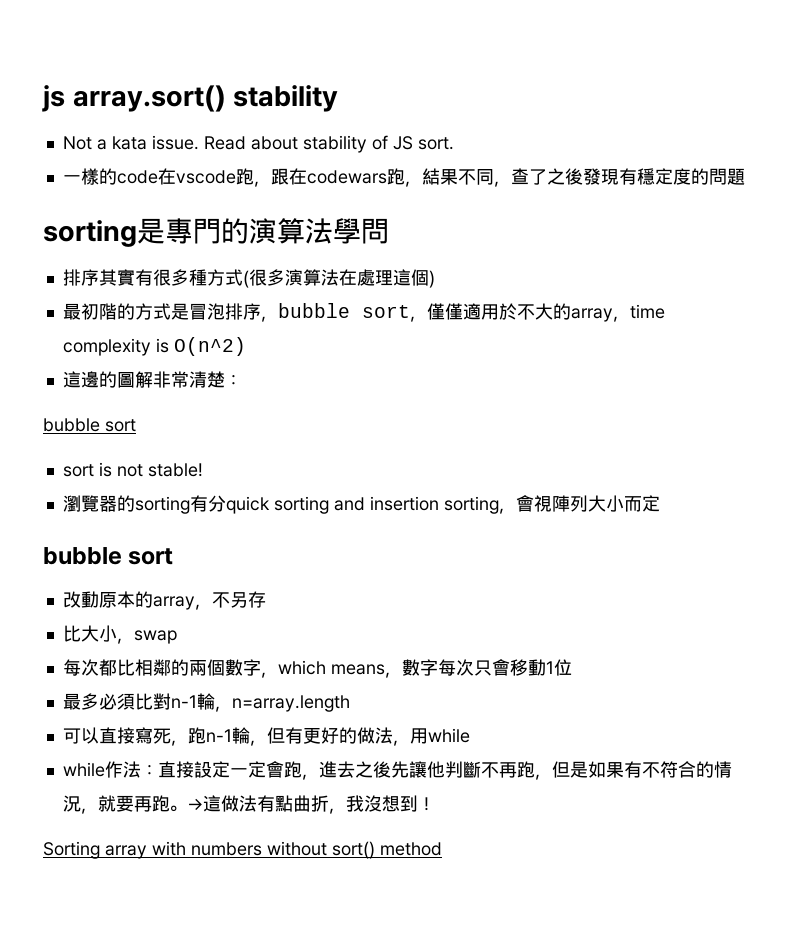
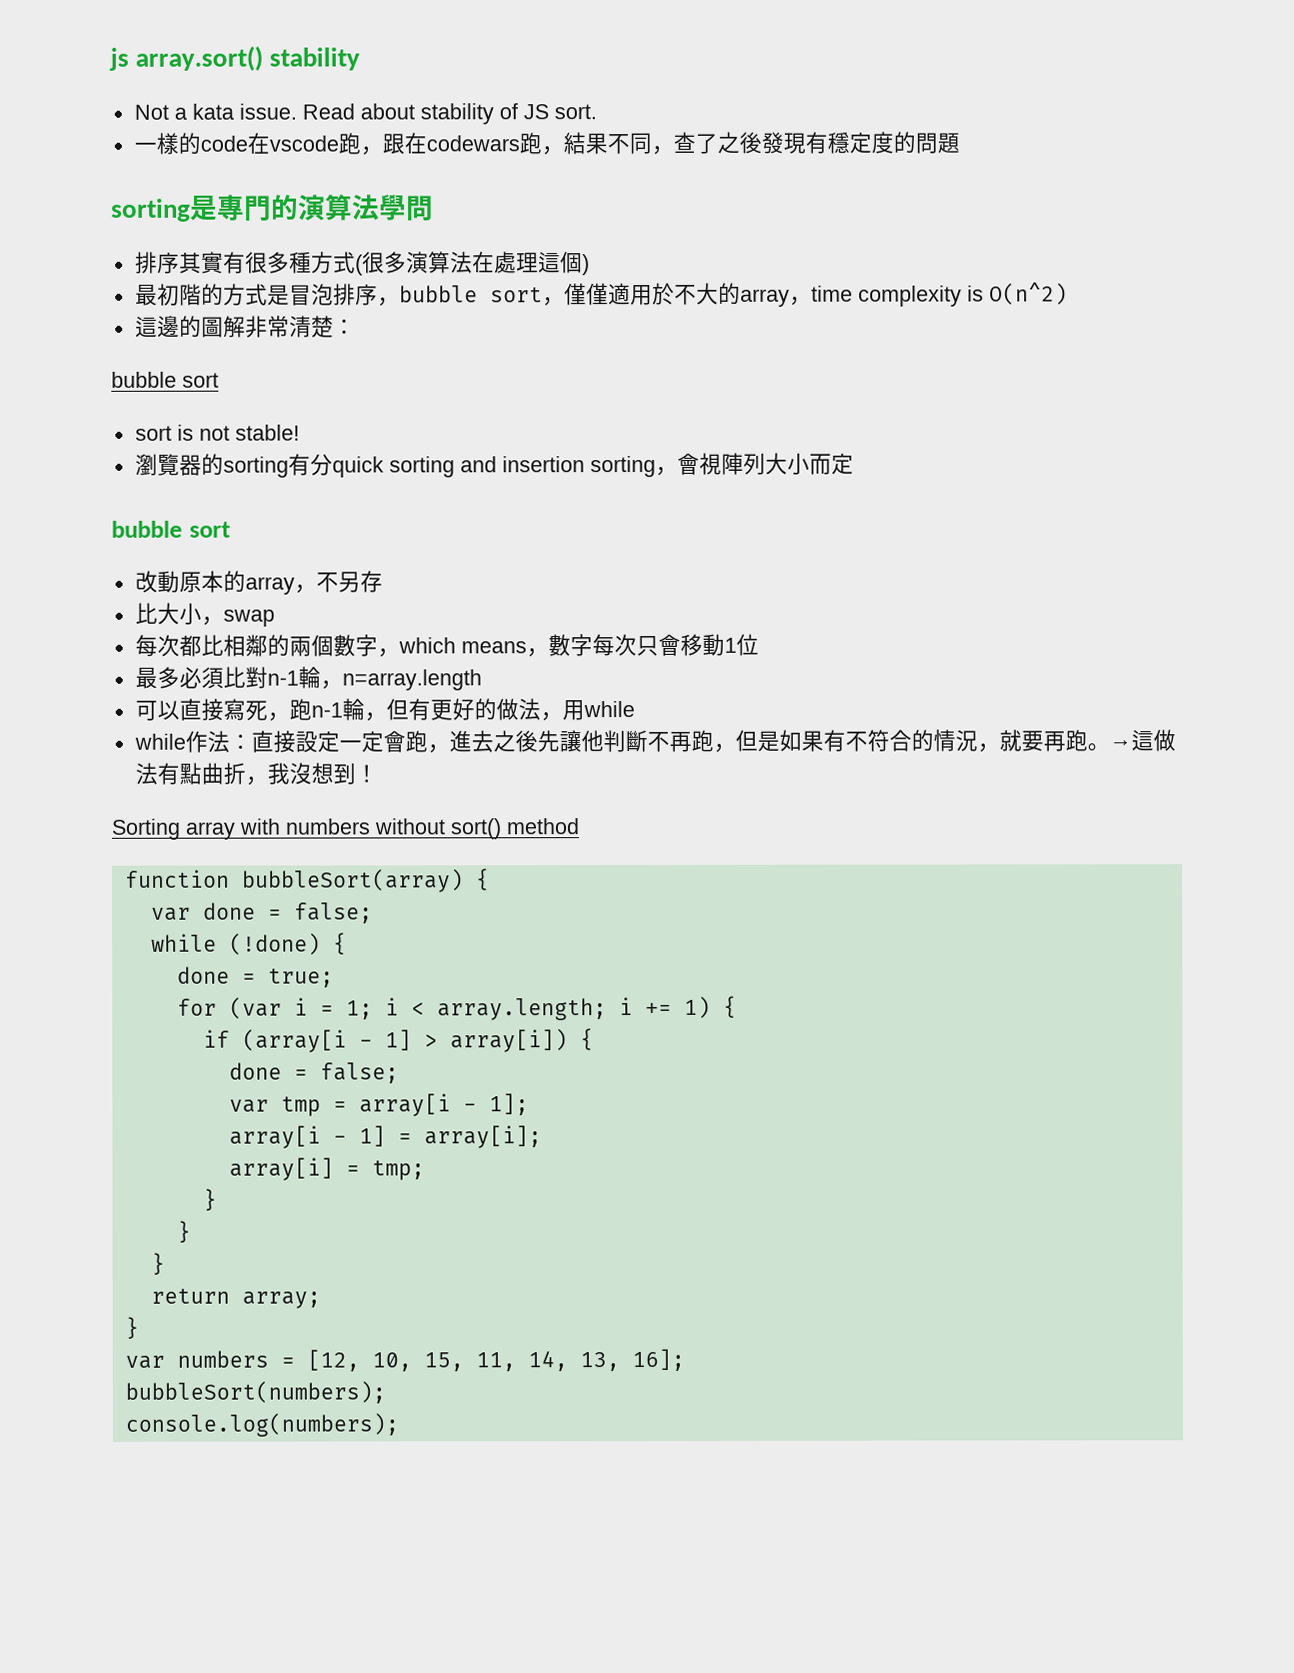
+ function bubbleSort(array) {
+ var done = false;
+ while (!done) {
+ done = true;
+ for (var i = 1; i < array.length; i += 1) {
+ if (array[i - 1] > array[i]) {
+ done = false;
+ var tmp = array[i - 1];
+ array[i - 1] = array[i];
+ array[i] = tmp;
+ }
+ }
+ }
+ return array;
+ }
+ var numbers = [12, 10, 15, 11, 14, 13, 16];
+ bubbleSort(numbers);
+ console.log(numbers);

